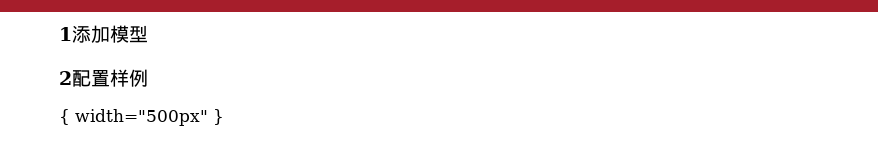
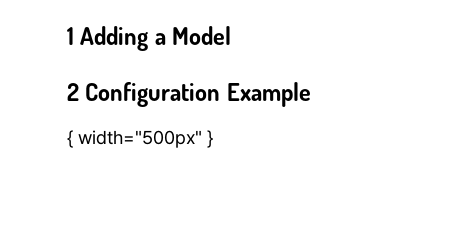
- 1添加模型
+ 1 Adding a Model
- 2配置样例
+ 2 Configuration Example

